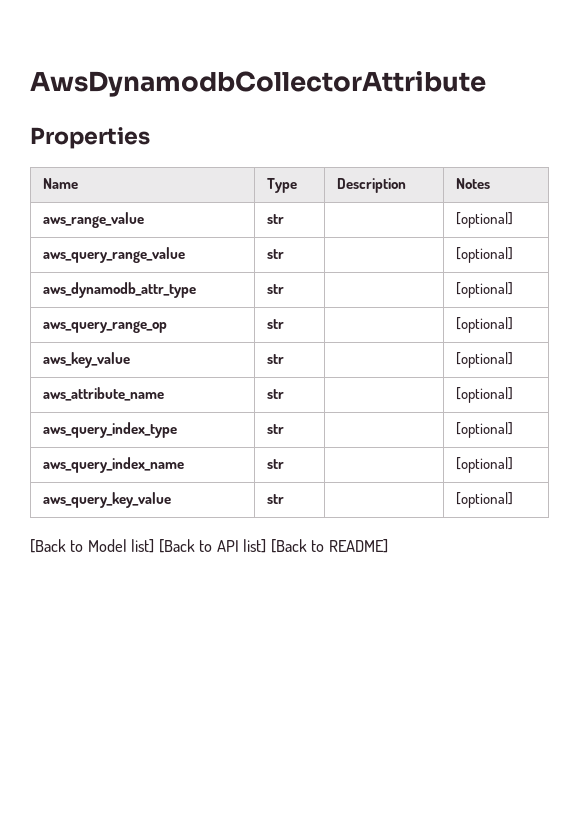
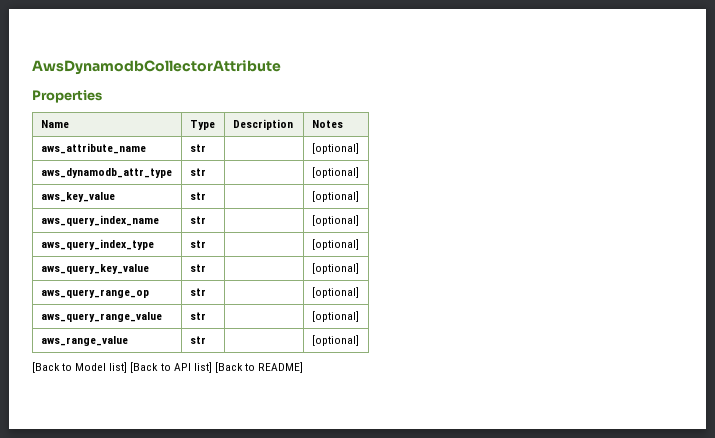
- aws_range_value | str | | [optional]
+ aws_attribute_name | str | | [optional]
+ aws_dynamodb_attr_type | str | | [optional]
+ aws_key_value | str | | [optional]
+ aws_query_index_name | str | | [optional]
+ aws_query_index_type | str | | [optional]
+ aws_query_key_value | str | | [optional]
+ aws_query_range_op | str | | [optional]
- aws_dynamodb_attr_type | str | | [optional]
- aws_query_range_op | str | | [optional]
- aws_key_value | str | | [optional]
- aws_attribute_name | str | | [optional]
- aws_query_index_type | str | | [optional]
- aws_query_index_name | str | | [optional]
- aws_query_key_value | str | | [optional]
+ aws_range_value | str | | [optional]

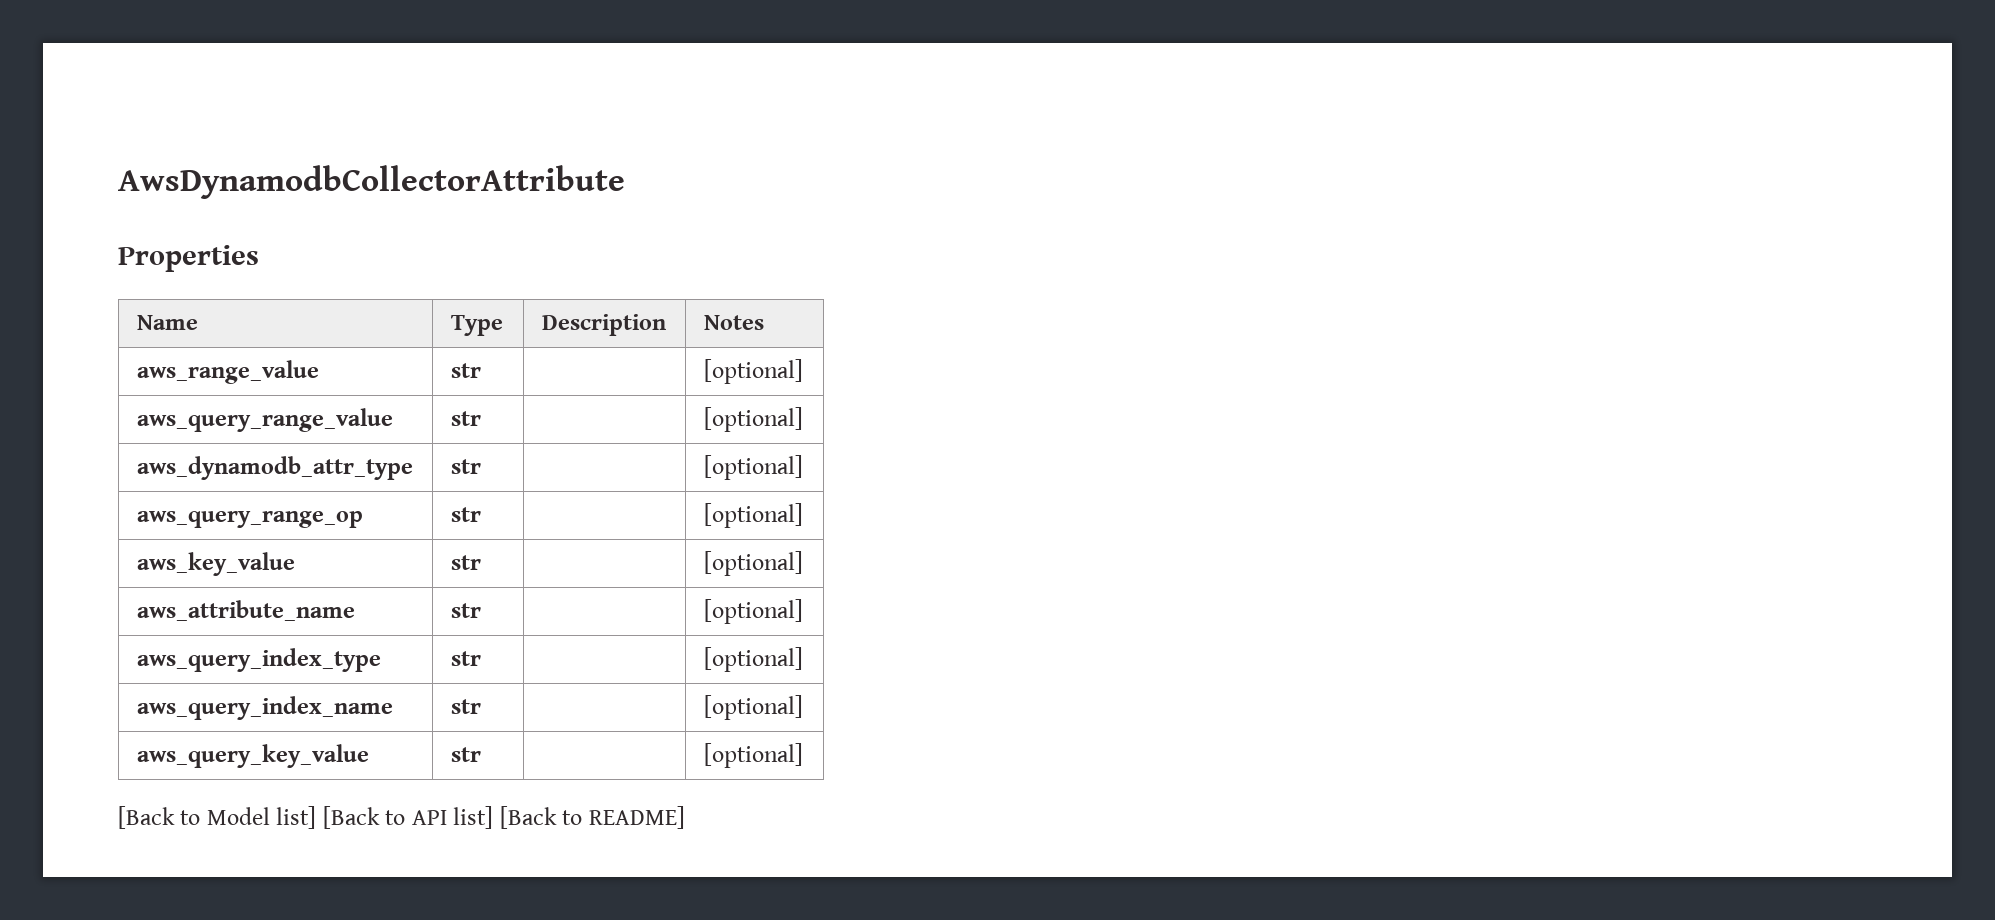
- aws_attribute_name | str | | [optional]
+ aws_range_value | str | | [optional]
+ aws_query_range_value | str | | [optional]
+ aws_query_range_op | str | | [optional]
+ aws_attribute_name | str | | [optional]
+ aws_query_index_type | str | | [optional]
- aws_query_index_type | str | | [optional]
- aws_query_range_op | str | | [optional]
- aws_query_range_value | str | | [optional]
- aws_range_value | str | | [optional]

